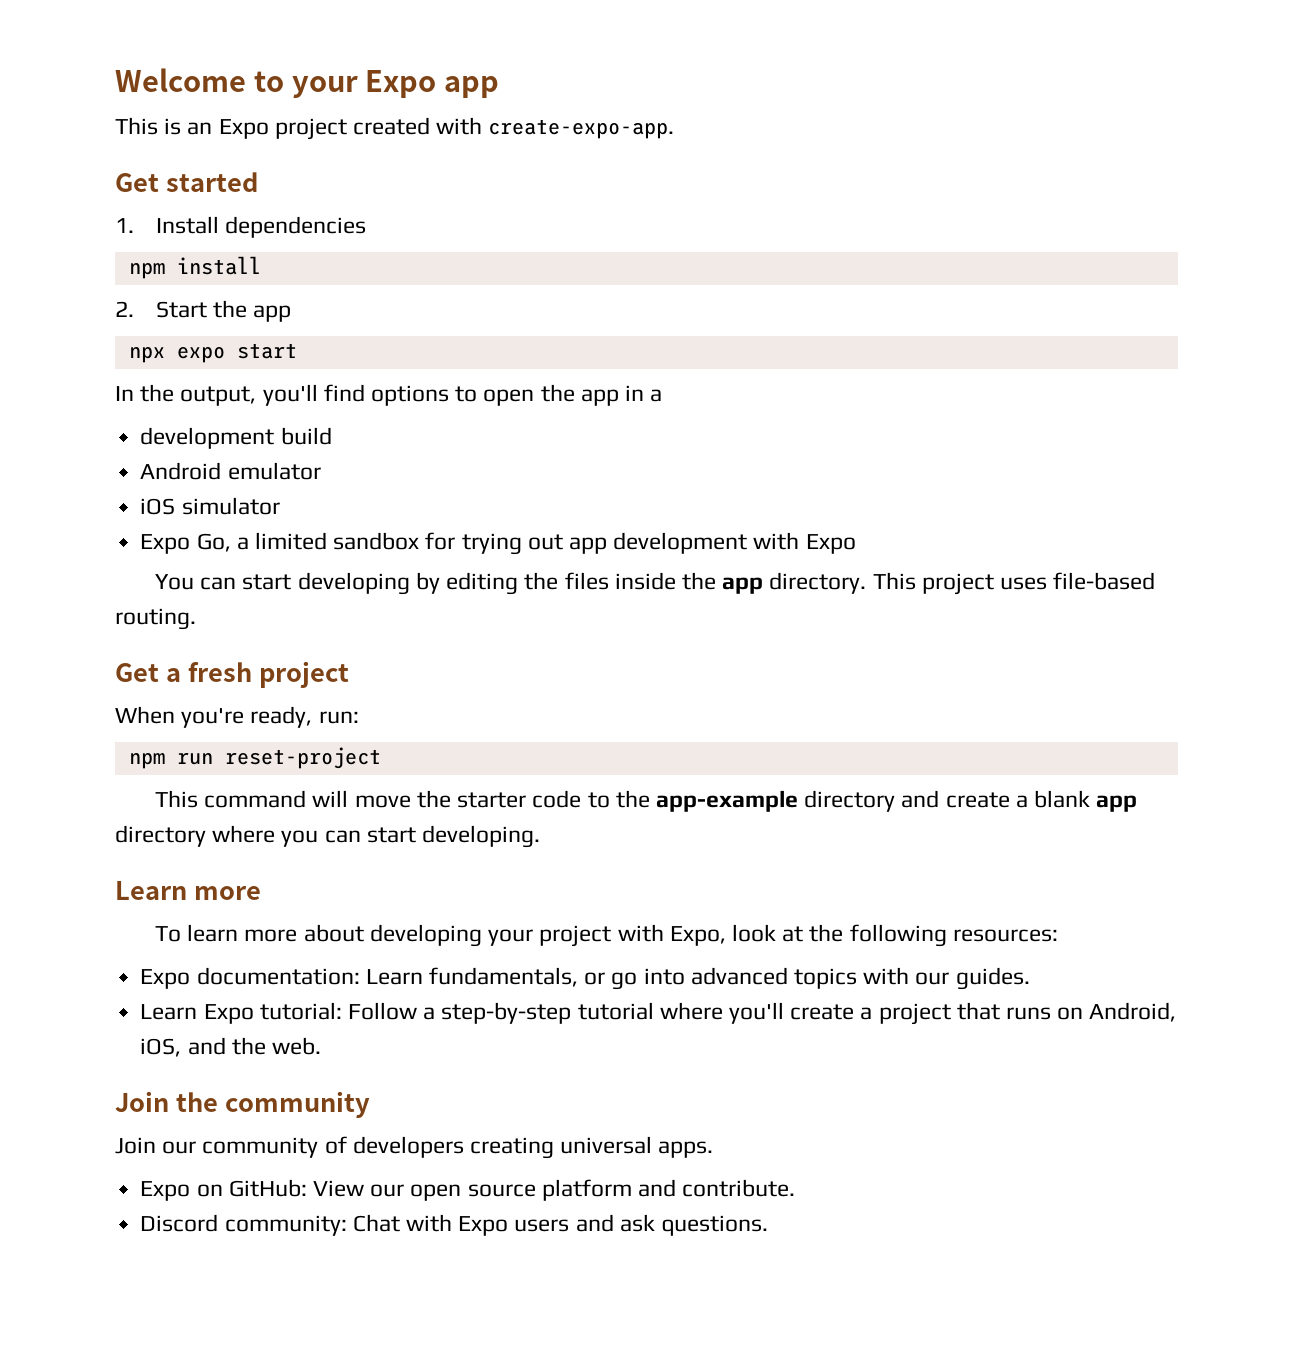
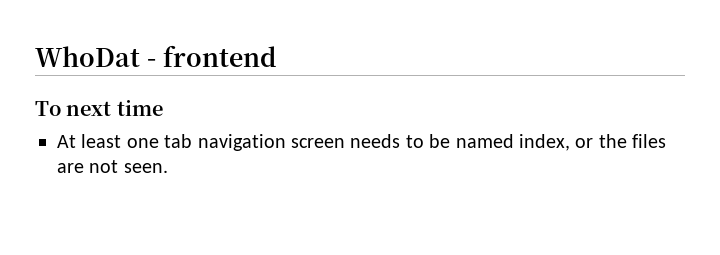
- Welcome to your Expo app
- This is an Expo project created with create-expo-app.
- Get started
- 1. Install dependencies
- npm install
- 2. Start the app
- npx expo start
- In the output, you'll find options to open the app in a
- development build
- Android emulator
- iOS simulator
- Expo Go, a limited sandbox for trying out app development with Expo
- You can start developing by editing the files inside the app directory. This project uses file-based routing.
- Get a fresh project
- When you're ready, run:
- npm run reset-project
- This command will move the starter code to the app-example directory and create a blank app directory where you can start developing.
- Learn more
- To learn more about developing your project with Expo, look at the following resources:
- Expo documentation: Learn fundamentals, or go into advanced topics with our guides.
- Learn Expo tutorial: Follow a step-by-step tutorial where you'll create a project that runs on Android, iOS, and the web.
- Join the community
- Join our community of developers creating universal apps.
- Expo on GitHub: View our open source platform and contribute.
- Discord community: Chat with Expo users and ask questions.
+ WhoDat - frontend
+ To next time
+ At least one tab navigation screen needs to be named index, or the files are not seen.

